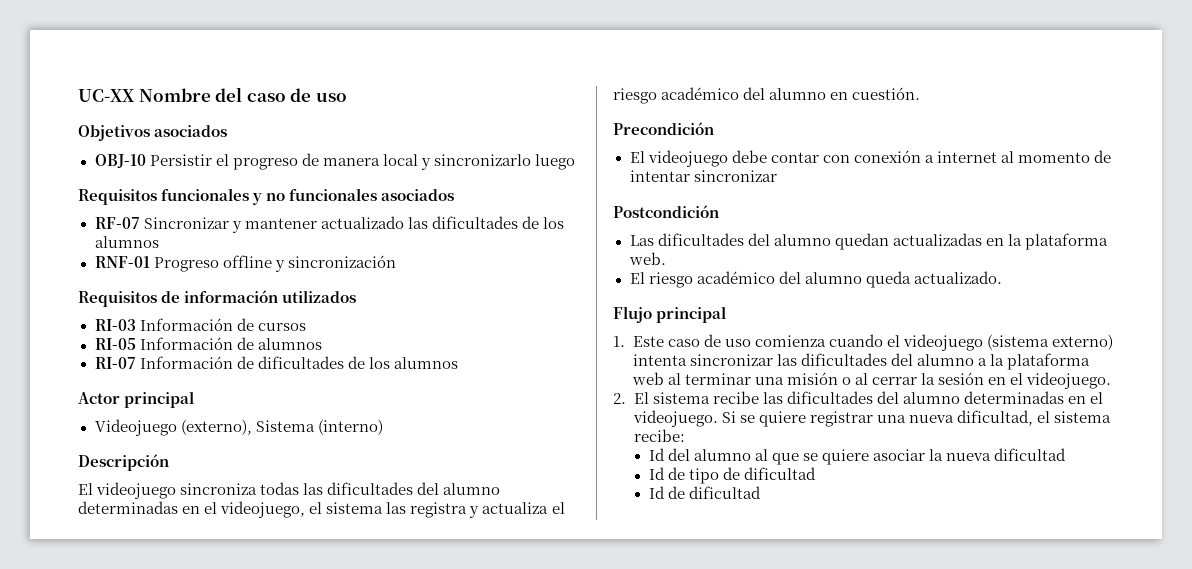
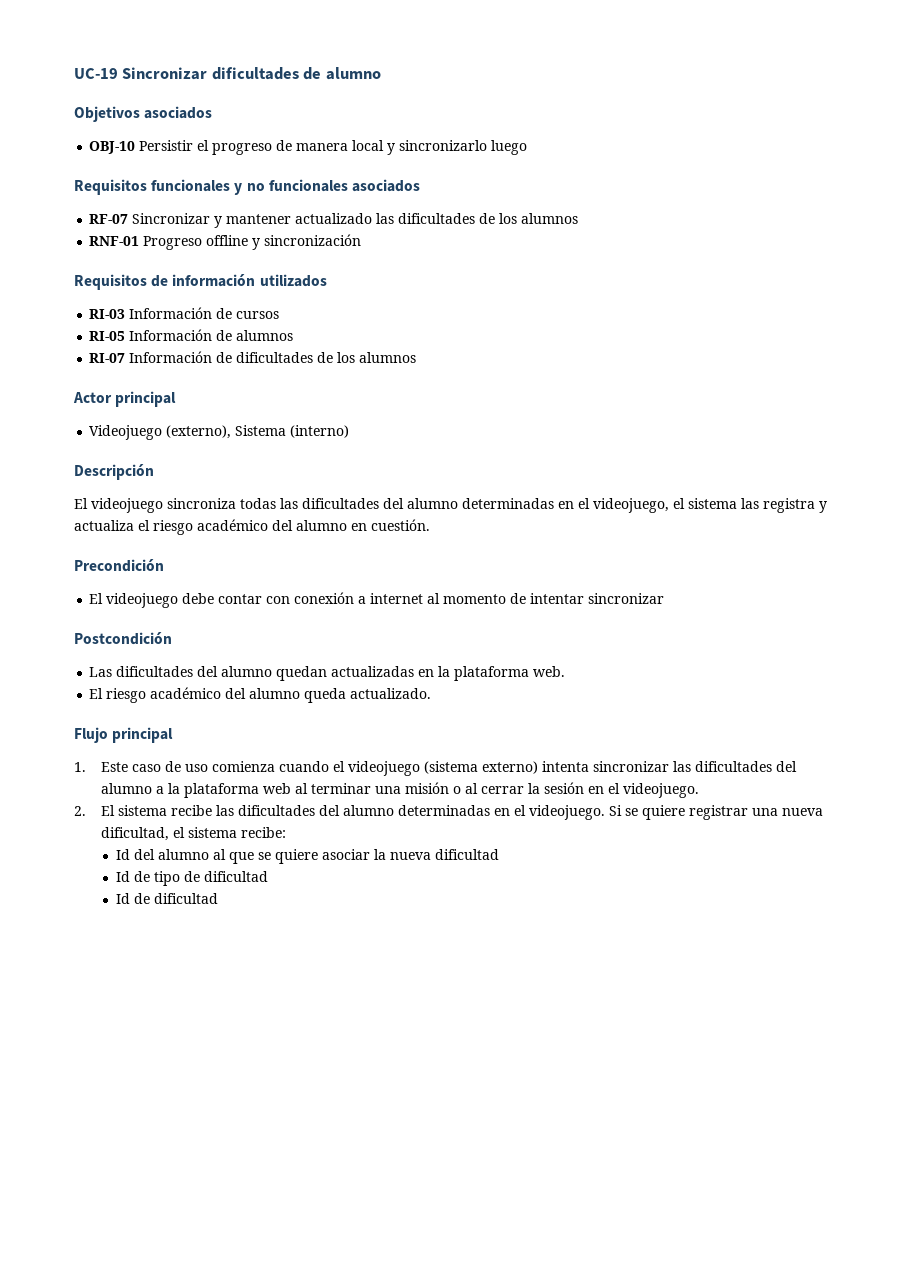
- UC-XX Nombre del caso de uso
+ UC-19 Sincronizar dificultades de alumno

